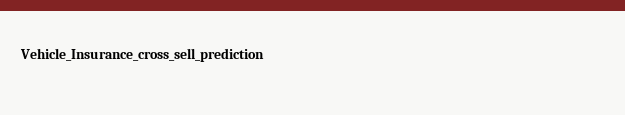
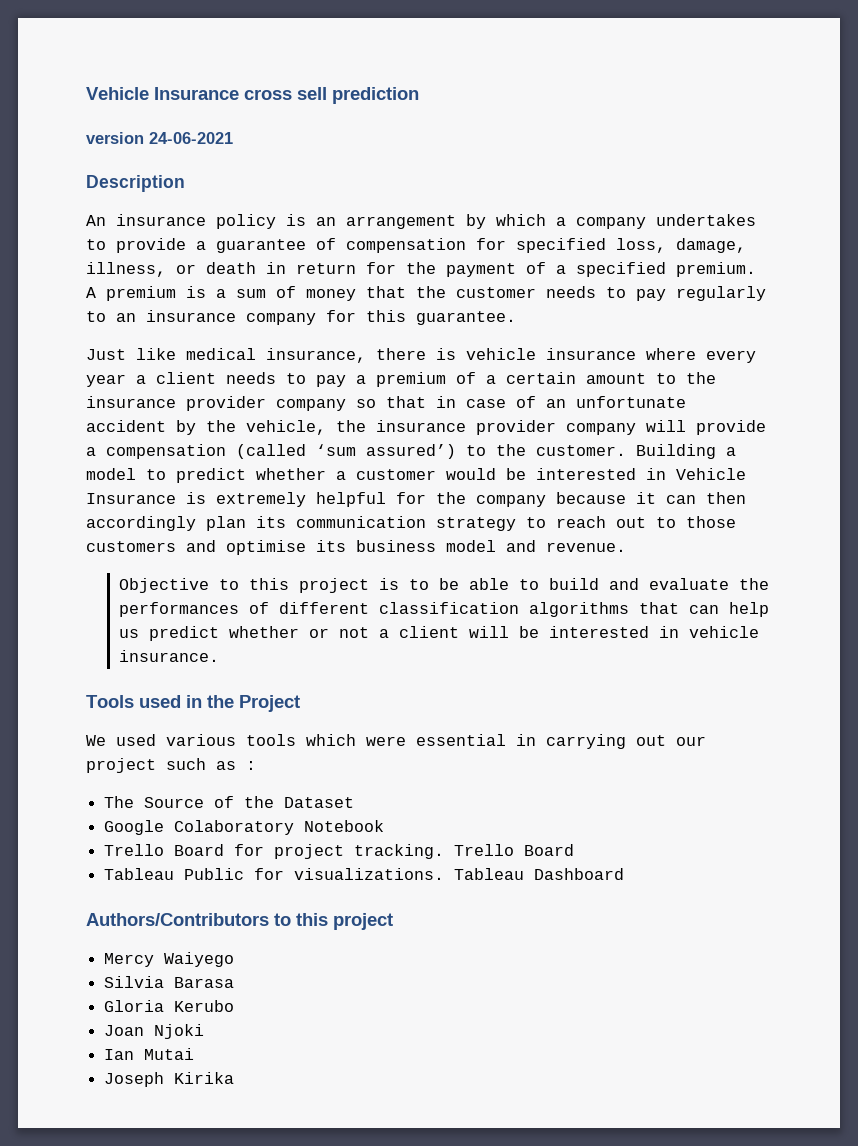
- Vehicle_Insurance_cross_sell_prediction
+ Vehicle Insurance cross sell prediction
+ version 24-06-2021
+ Description
+ An insurance policy is an arrangement by which a company undertakes to provide a guarantee of compensation for specified loss, damage, illness, or death in return for the payment of a specified premium. A premium is a sum of money that the customer needs to pay regularly to an insurance company for this guarantee.
+ Just like medical insurance, there is vehicle insurance where every year a client needs to pay a premium of a certain amount to the insurance provider company so that in case of an unfortunate accident by the vehicle, the insurance provider company will provide a compensation (called ‘sum assured’) to the customer. Building a model to predict whether a customer would be interested in Vehicle Insurance is extremely helpful for the company because it can then accordingly plan its communication strategy to reach out to those customers and optimise its business model and revenue.
+ Objective to this project is to be able to build and evaluate the performances of different classification algorithms that can help us predict whether or not a client will be interested in vehicle insurance.
+ Tools used in the Project
+ We used various tools which were essential in carrying out our project such as :
+ The Source of the Dataset
+ Google Colaboratory Notebook
+ Trello Board for project tracking. Trello Board
+ Tableau Public for visualizations. Tableau Dashboard
+ Authors/Contributors to this project
+ Mercy Waiyego
+ Silvia Barasa
+ Gloria Kerubo
+ Joan Njoki
+ Ian Mutai
+ Joseph Kirika

